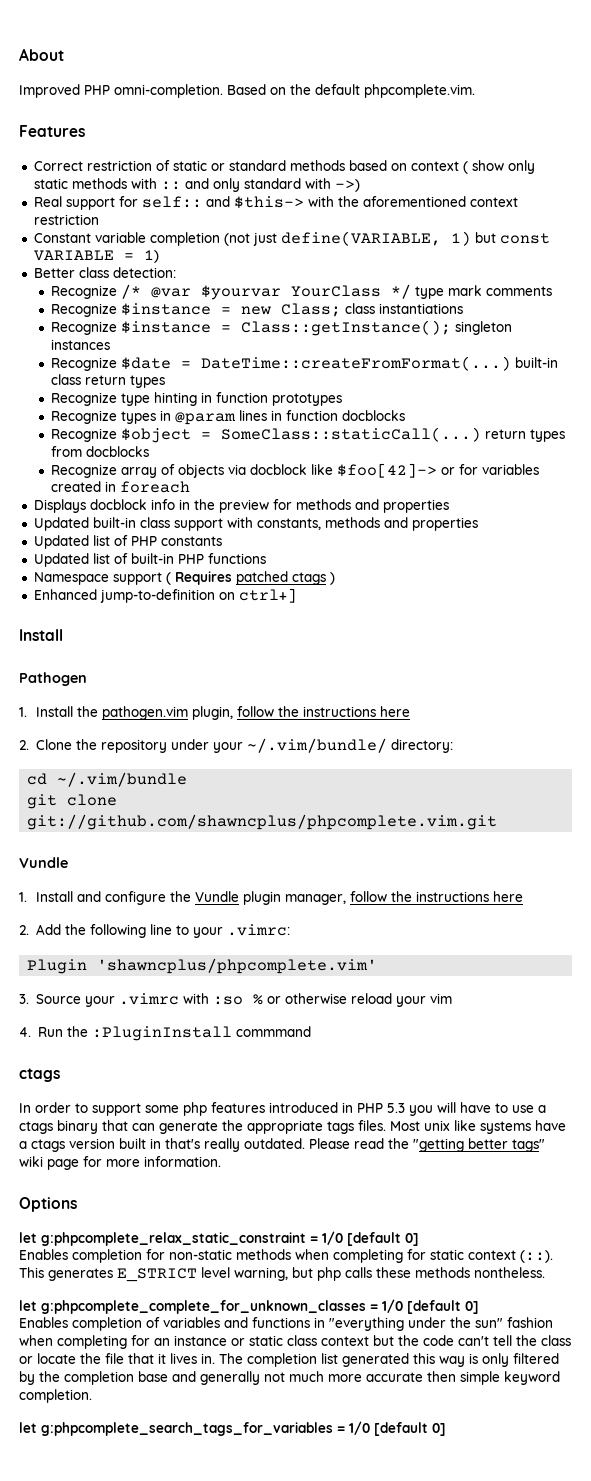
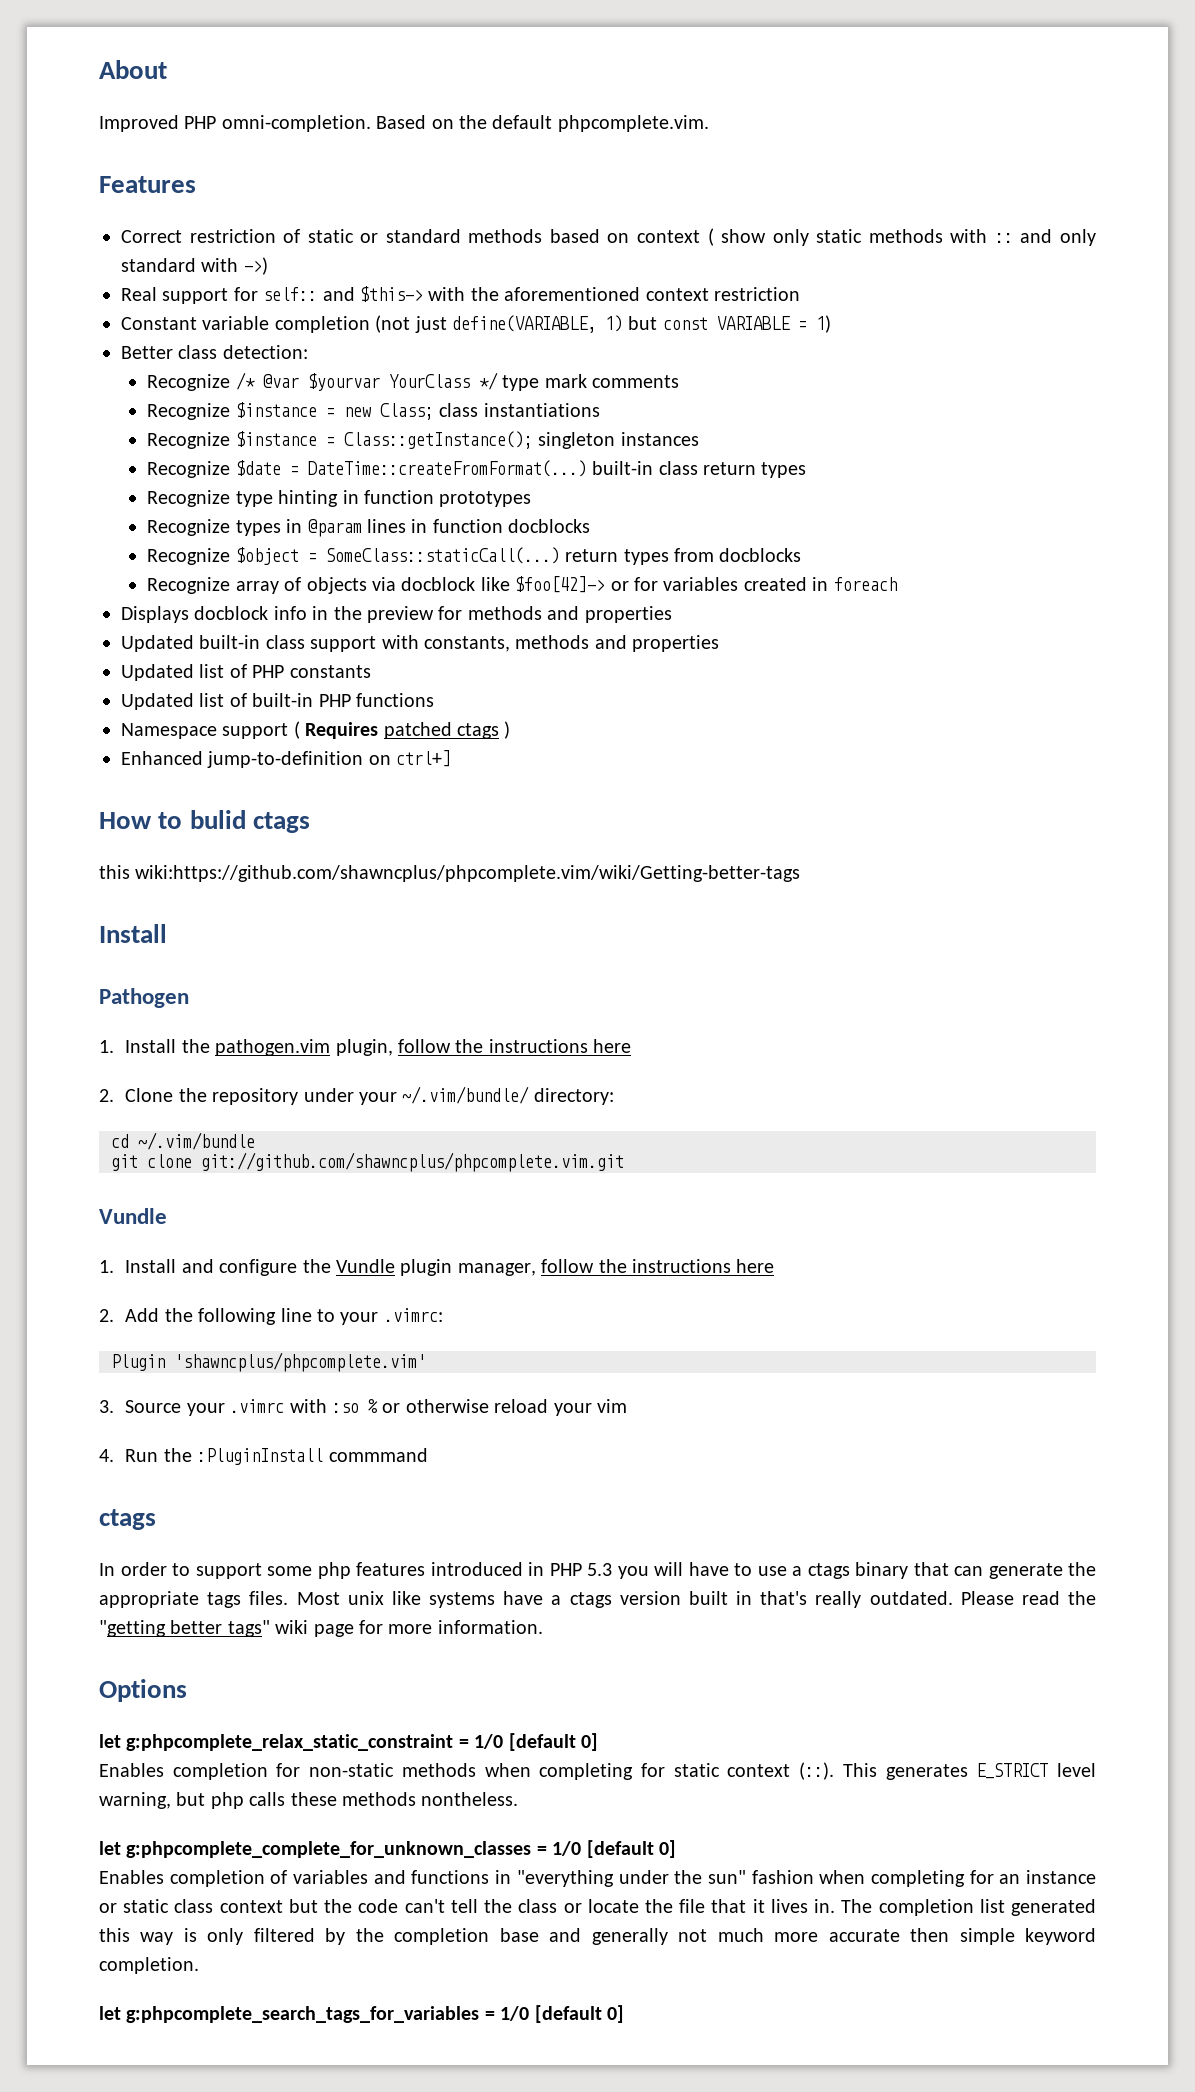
+ How to bulid ctags
+ this wiki:https://github.com/shawncplus/phpcomplete.vim/wiki/Getting-better-tags

